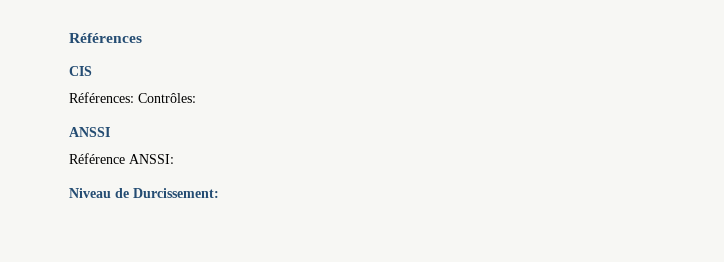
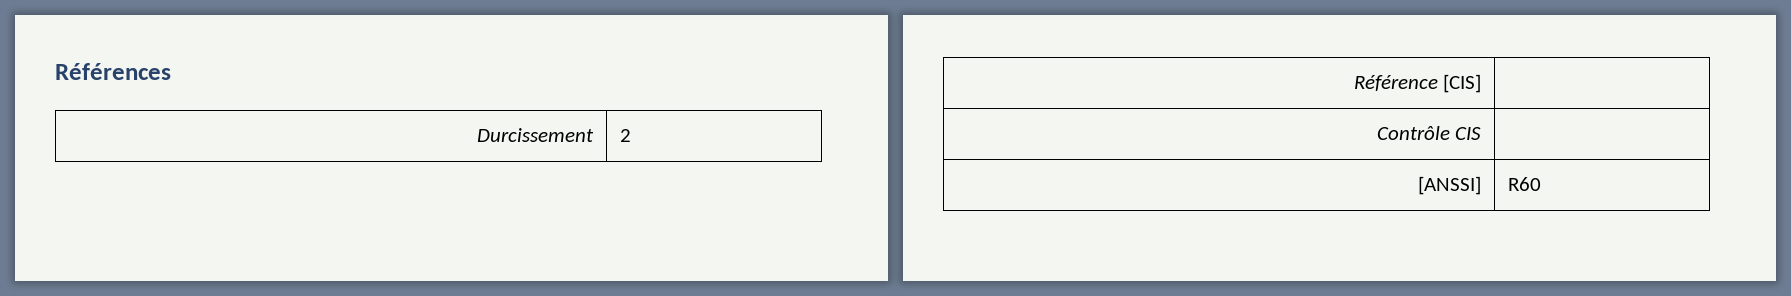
- CIS
- Références: Contrôles:
- ANSSI
- Référence ANSSI:
- Niveau de Durcissement:
+ Durcissement | 2
+ Référence [CIS] |
+ Contrôle CIS |
+ [ANSSI] | R60

